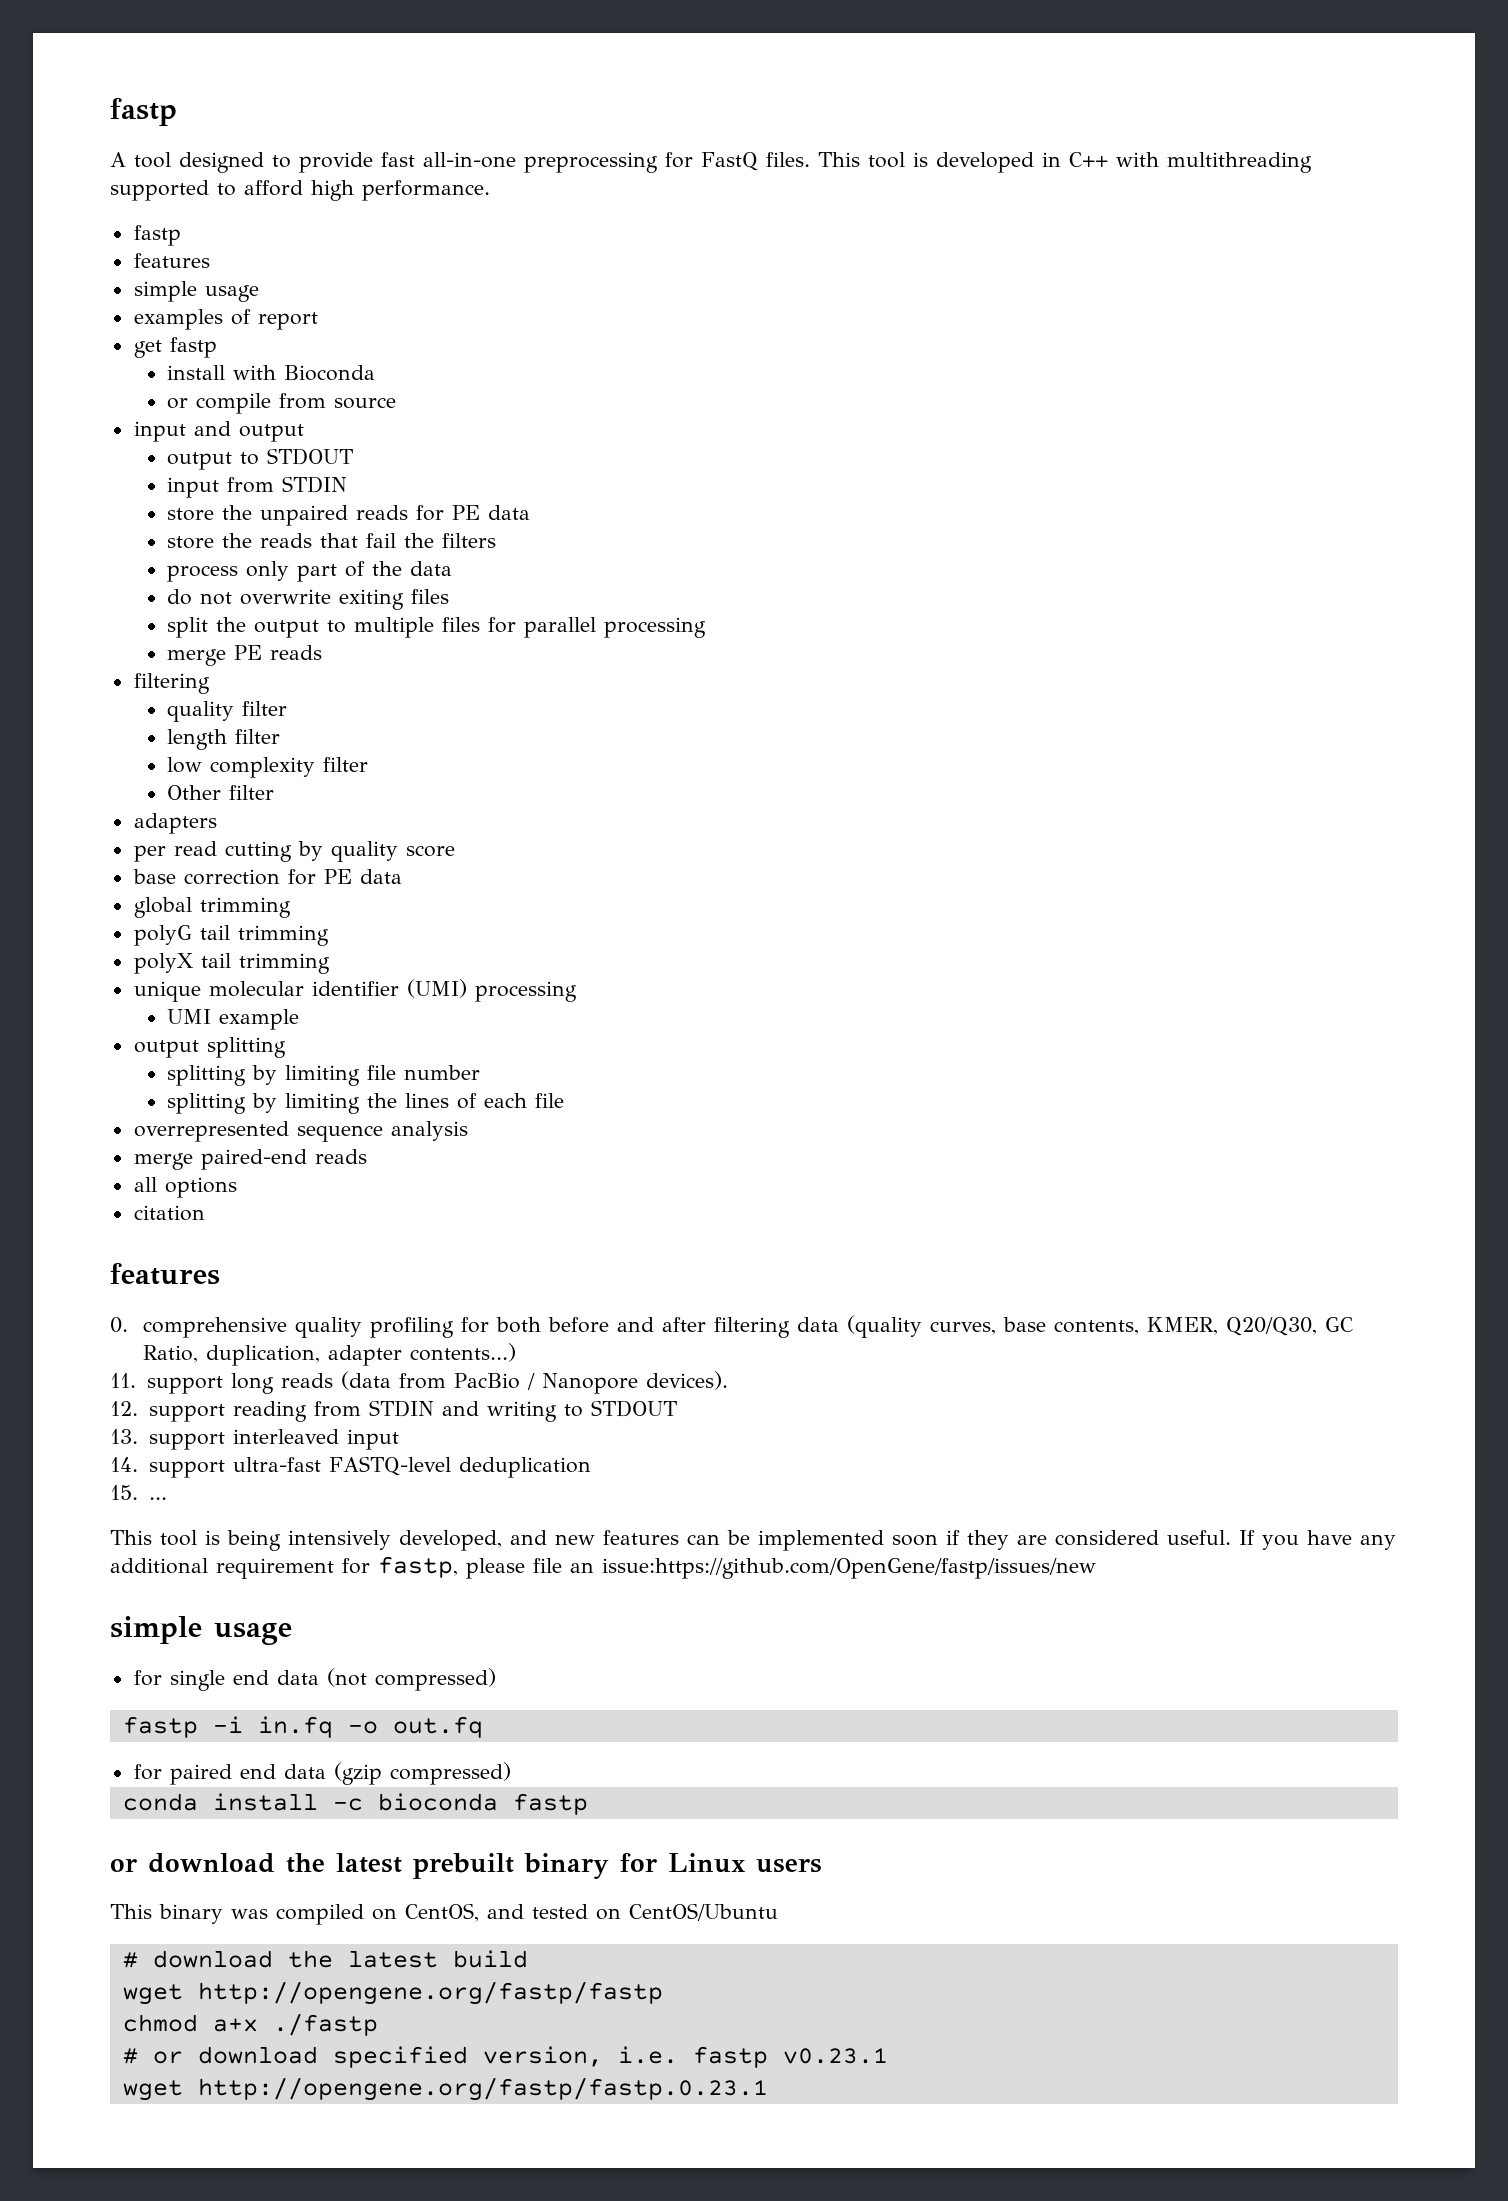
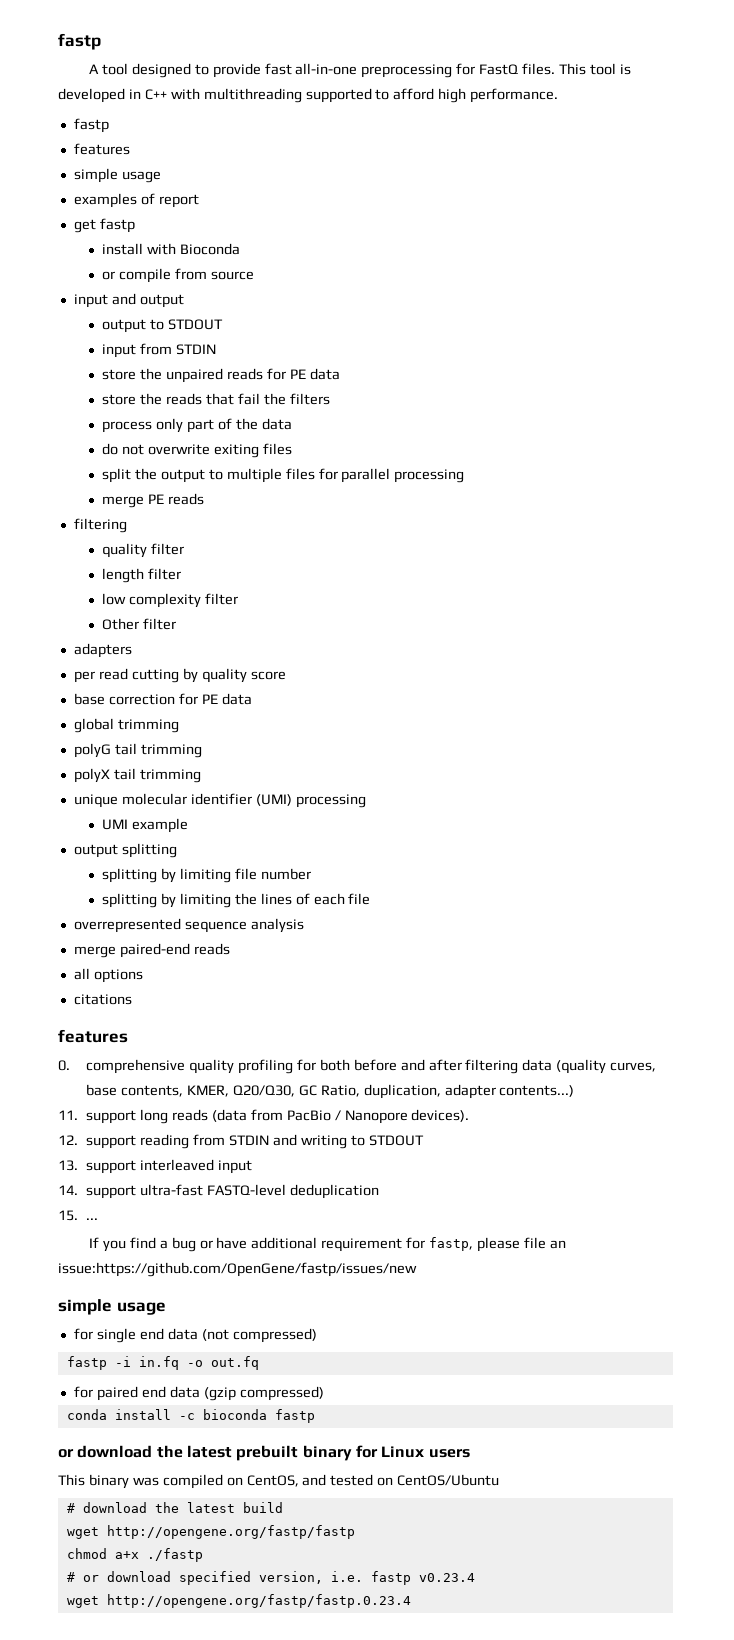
- citation
+ citations
- This tool is being intensively developed, and new features can be implemented soon if they are considered useful. If you have any additional requirement for fastp, please file an issue:https://github.com/OpenGene/fastp/issues/new
+ If you find a bug or have additional requirement for fastp, please file an issue:https://github.com/OpenGene/fastp/issues/new
- # or download specified version, i.e. fastp v0.23.1
- wget http://opengene.org/fastp/fastp.0.23.1
+ # or download specified version, i.e. fastp v0.23.4
+ wget http://opengene.org/fastp/fastp.0.23.4

